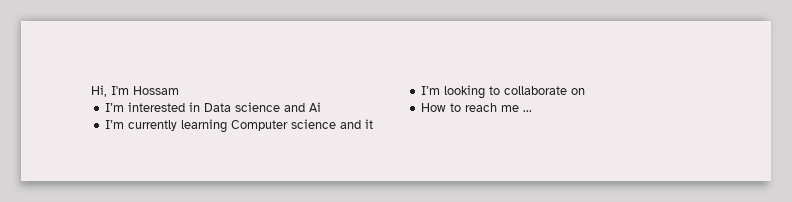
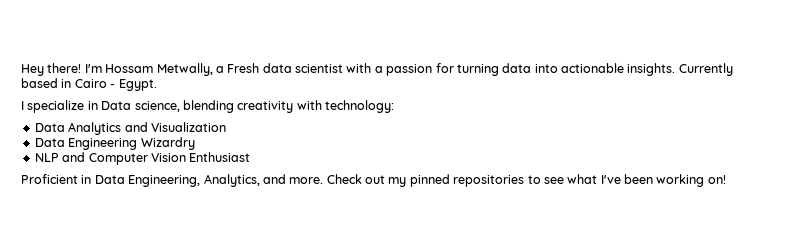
- Hi, I'm Hossam
- I’m interested in Data science and Ai
- I’m currently learning Computer science and it
- I’m looking to collaborate on
- How to reach me ...
+ Hey there! I'm Hossam Metwally, a Fresh data scientist with a passion for turning data into actionable insights. Currently based in Cairo - Egypt.
+ I specialize in Data science, blending creativity with technology:
+ Data Analytics and Visualization
+ Data Engineering Wizardry
+ NLP and Computer Vision Enthusiast
+ Proficient in Data Engineering, Analytics, and more. Check out my pinned repositories to see what I've been working on!

